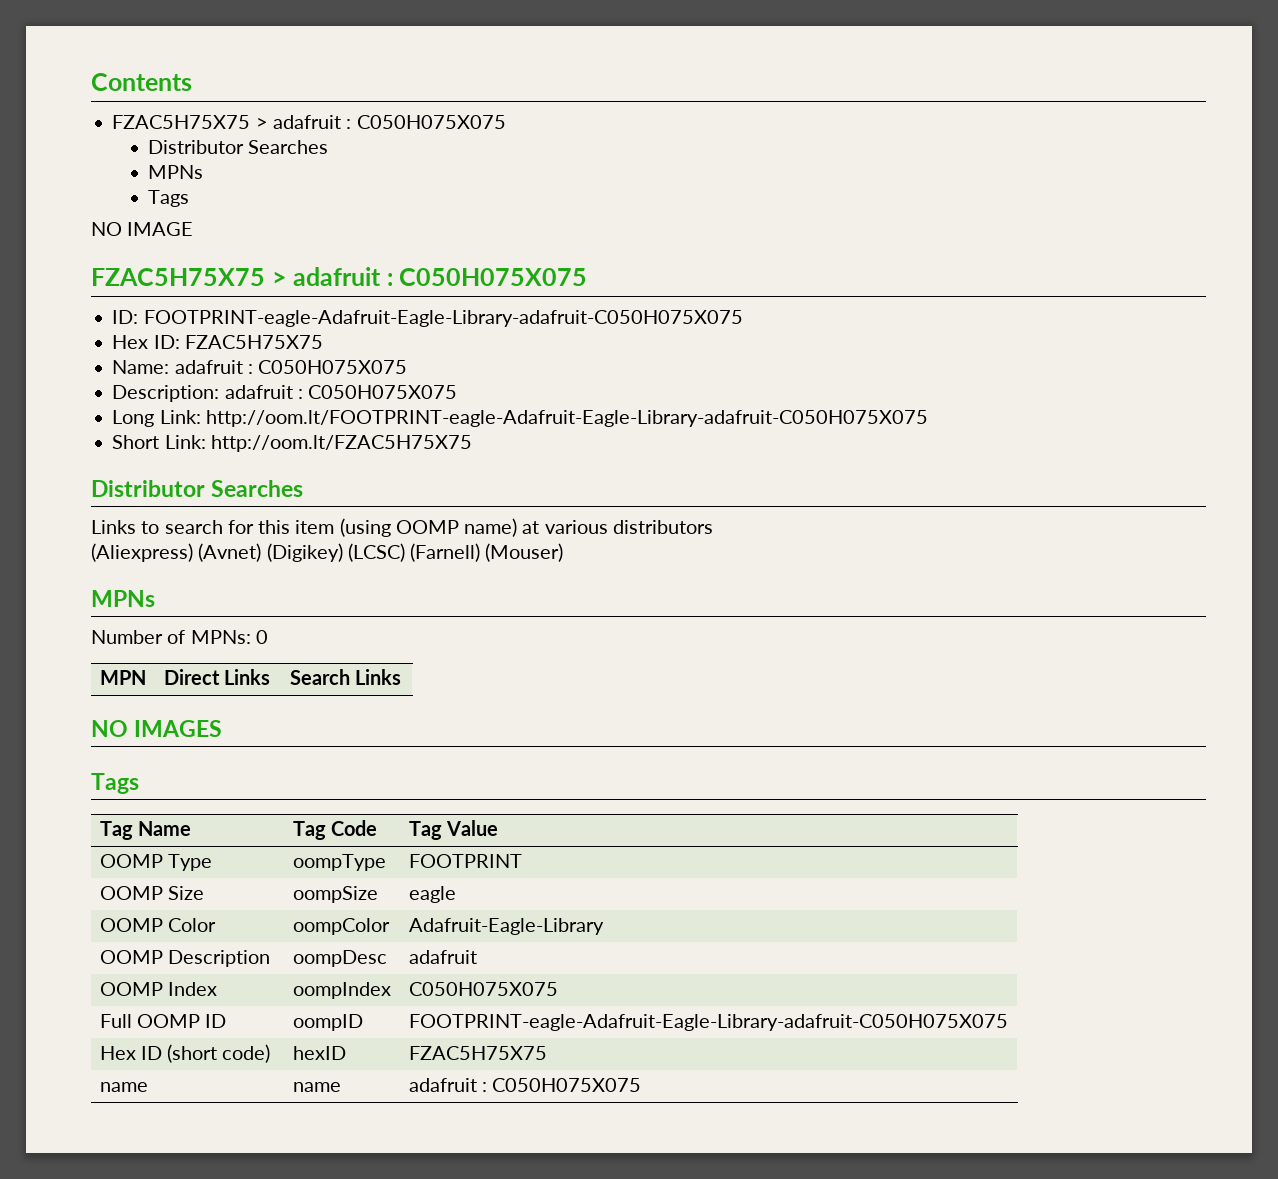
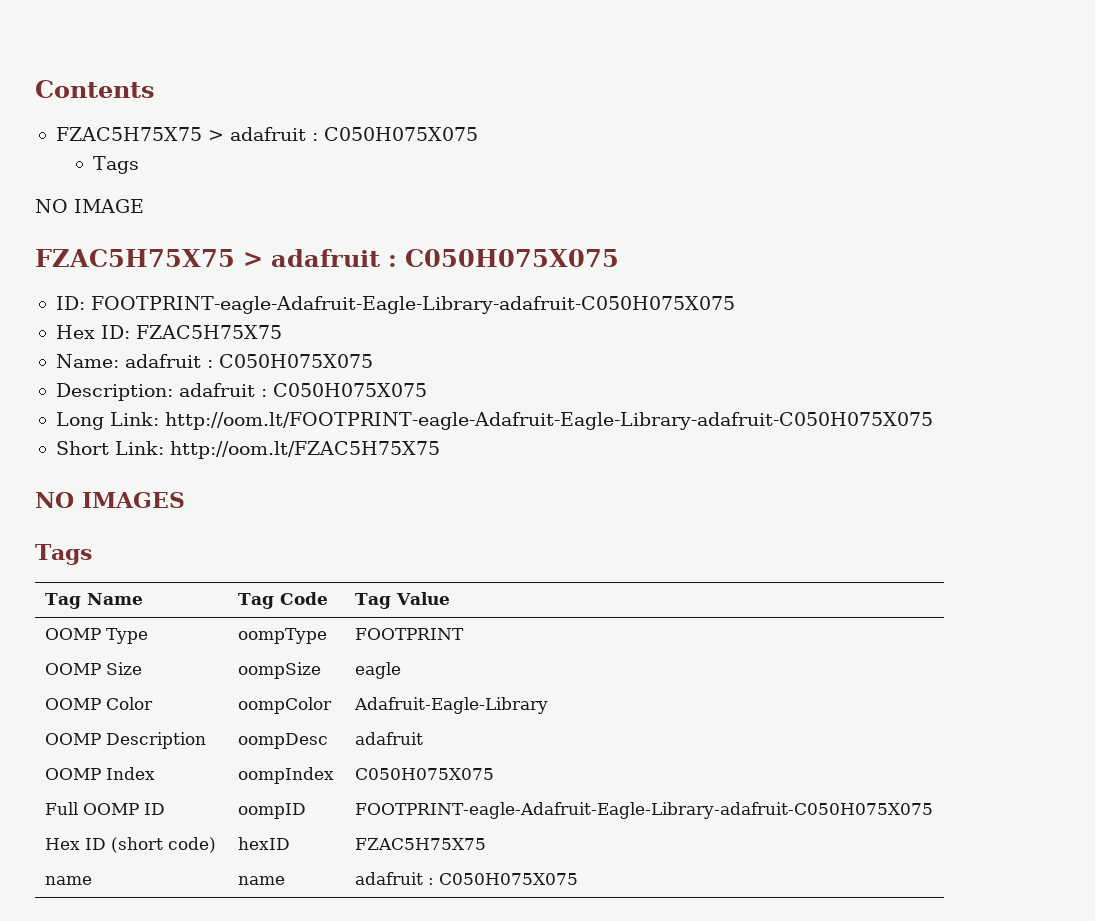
  Contents
  FZAC5H75X75 > adafruit : C050H075X075
- Distributor Searches
- MPNs
  Short Link: http://oom.lt/FZAC5H75X75
- Distributor Searches
- Links to search for this item (using OOMP name) at various distributors
- (Aliexpress) (Avnet) (Digikey) (LCSC) (Farnell) (Mouser)
- MPNs
- Number of MPNs: 0
- MPN | Direct Links | Search Links

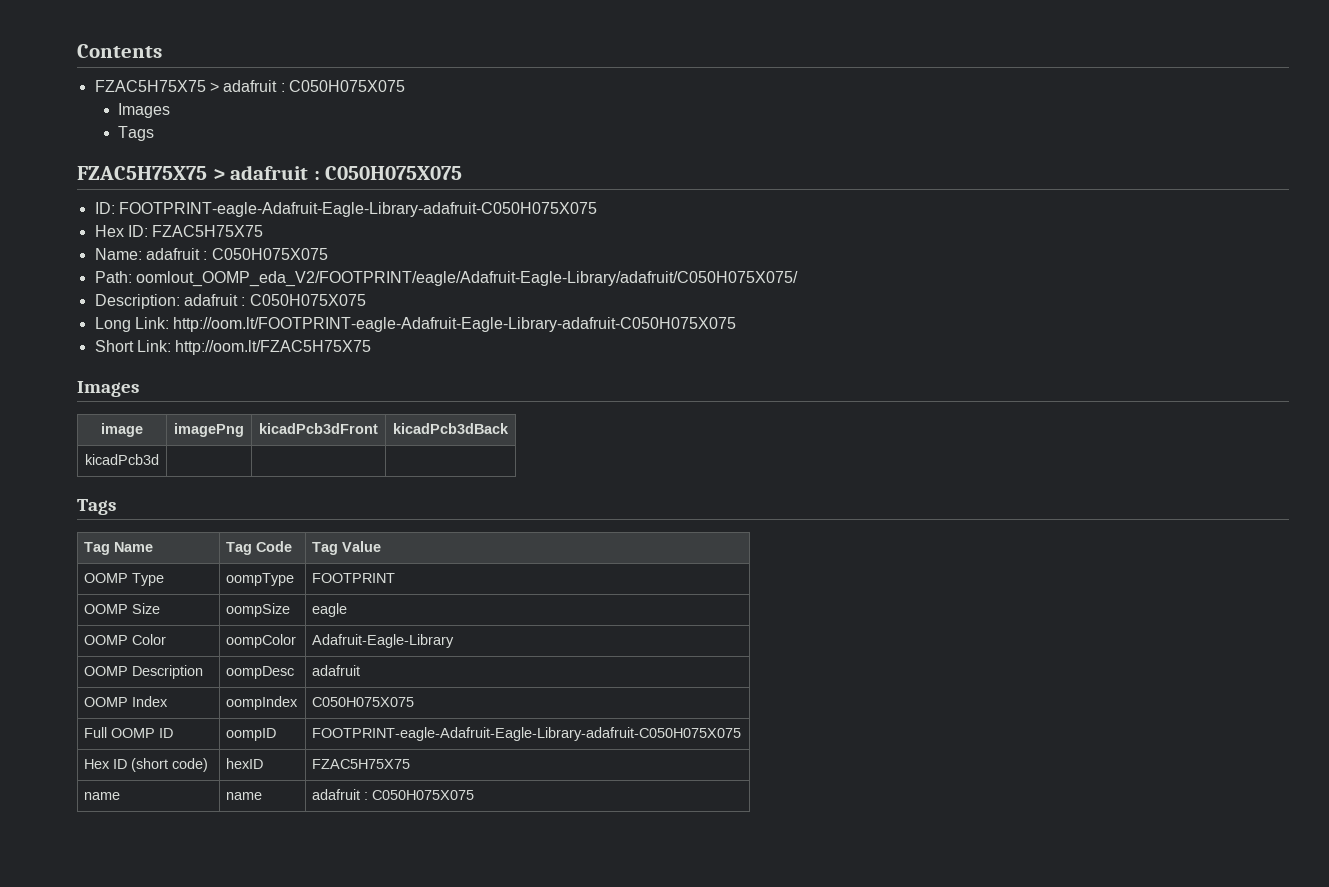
  Contents
  FZAC5H75X75 > adafruit : C050H075X075
+ Images
  Tags
- NO IMAGE
+ Path: oomlout_OOMP_eda_V2/FOOTPRINT/eagle/Adafruit-Eagle-Library/adafruit/C050H075X075/
  Short Link: http://oom.lt/FZAC5H75X75
- NO IMAGES
+ Images
+ image | imagePng | kicadPcb3dFront | kicadPcb3dBack
+ kicadPcb3d | | |

